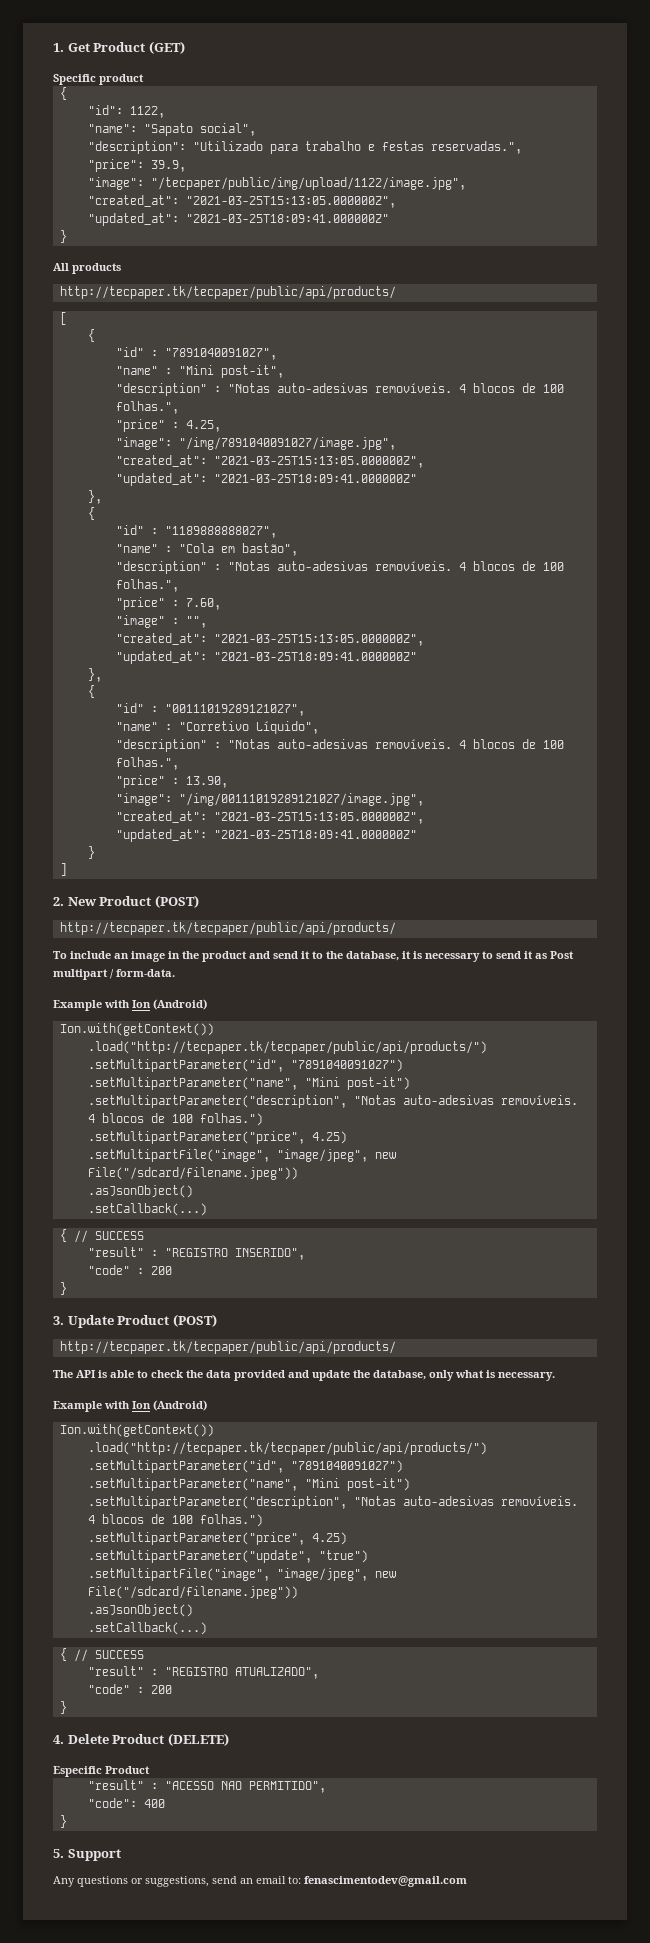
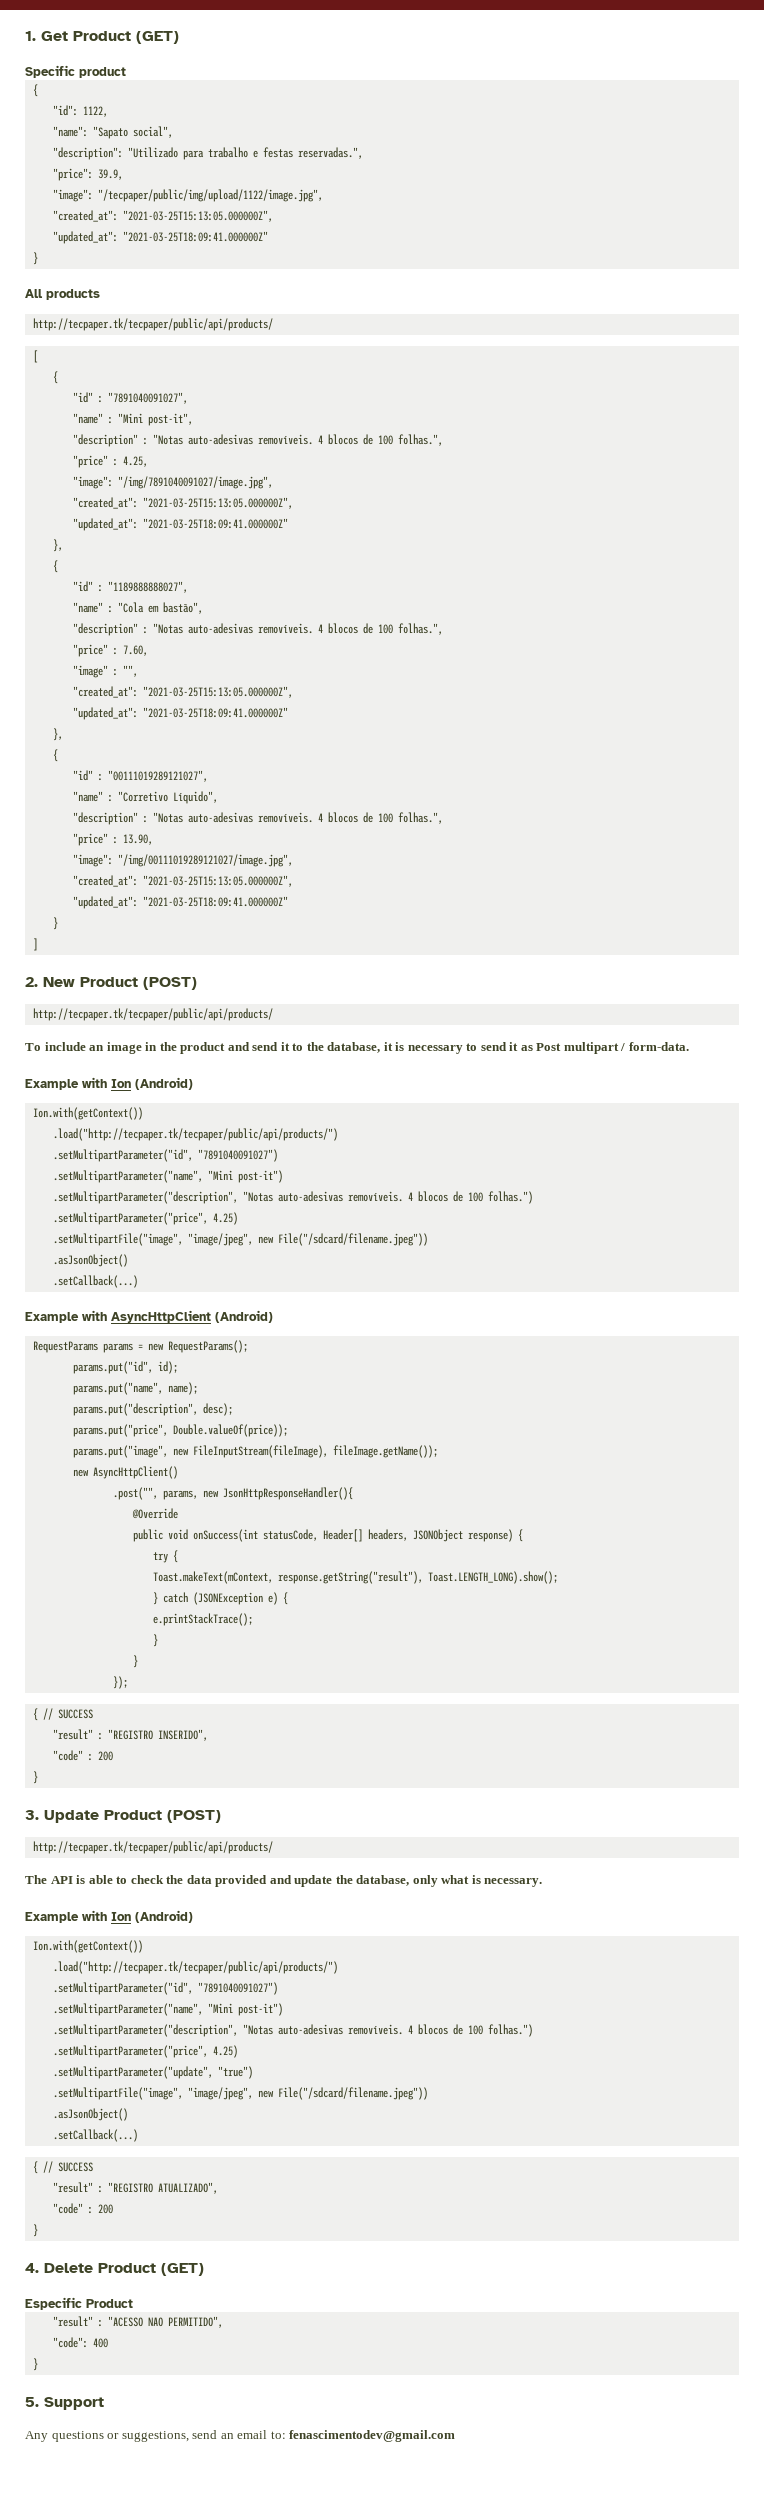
+ Example with AsyncHttpClient (Android)
+ RequestParams params = new RequestParams();
+ params.put("id", id);
+ params.put("name", name);
+ params.put("description", desc);
+ params.put("price", Double.valueOf(price));
+ params.put("image", new FileInputStream(fileImage), fileImage.getName());
+ new AsyncHttpClient()
+ .post("", params, new JsonHttpResponseHandler(){
+ @Override
+ public void onSuccess(int statusCode, Header[] headers, JSONObject response) {
+ try {
+ Toast.makeText(mContext, response.getString("result"), Toast.LENGTH_LONG).show();
+ } catch (JSONException e) {
+ e.printStackTrace();
+ }
+ }
+ });
- 4. Delete Product (DELETE)
+ 4. Delete Product (GET)

